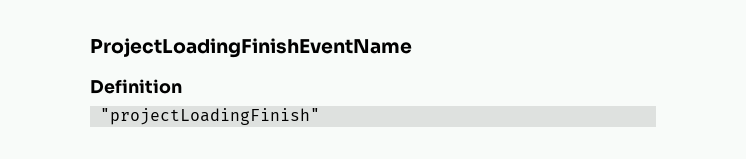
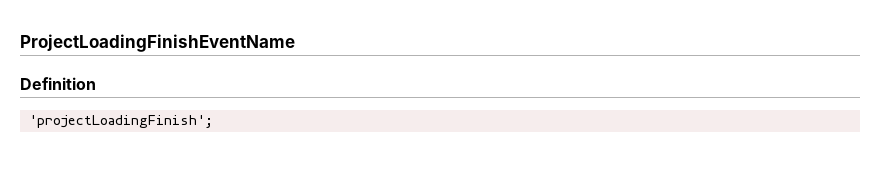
- "projectLoadingFinish"
+ 'projectLoadingFinish';

